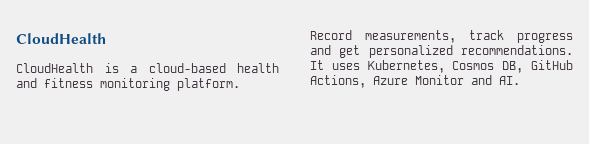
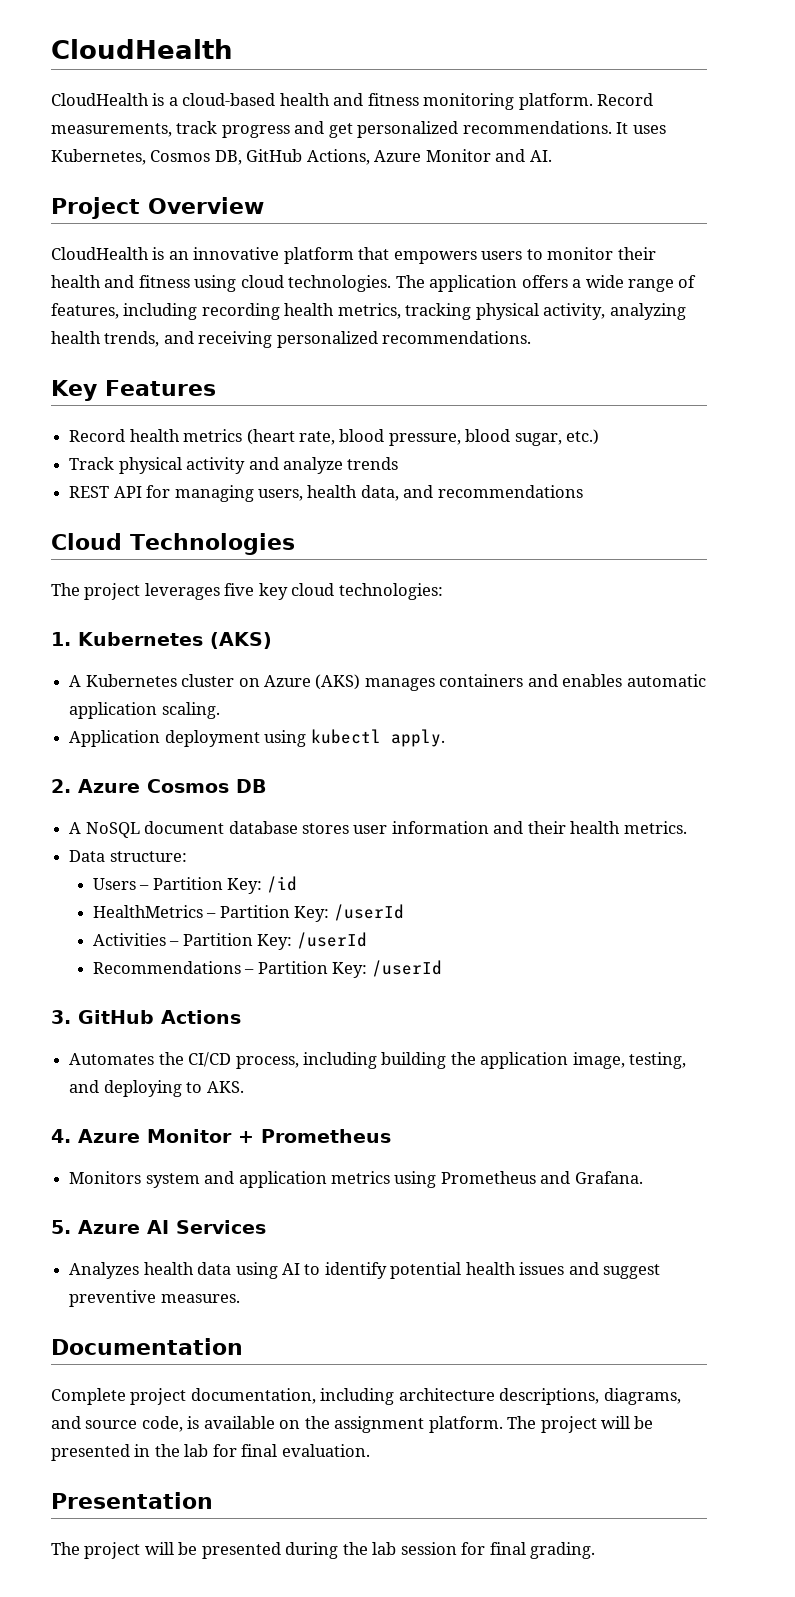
+ Project Overview
+ CloudHealth is an innovative platform that empowers users to monitor their health and fitness using cloud technologies. The application offers a wide range of features, including recording health metrics, tracking physical activity, analyzing health trends, and receiving personalized recommendations.
+ Key Features
+ Record health metrics (heart rate, blood pressure, blood sugar, etc.)
+ Track physical activity and analyze trends
+ REST API for managing users, health data, and recommendations
+ Cloud Technologies
+ The project leverages five key cloud technologies:
+ 1. Kubernetes (AKS)
+ A Kubernetes cluster on Azure (AKS) manages containers and enables automatic application scaling.
+ Application deployment using kubectl apply.
+ 2. Azure Cosmos DB
+ A NoSQL document database stores user information and their health metrics.
+ Data structure:
+ Users – Partition Key: /id
+ HealthMetrics – Partition Key: /userId
+ Activities – Partition Key: /userId
+ Recommendations – Partition Key: /userId
+ 3. GitHub Actions
+ Automates the CI/CD process, including building the application image, testing, and deploying to AKS.
+ 4. Azure Monitor + Prometheus
+ Monitors system and application metrics using Prometheus and Grafana.
+ 5. Azure AI Services
+ Analyzes health data using AI to identify potential health issues and suggest preventive measures.
+ Documentation
+ Complete project documentation, including architecture descriptions, diagrams, and source code, is available on the assignment platform. The project will be presented in the lab for final evaluation.
+ Presentation
+ The project will be presented during the lab session for final grading.

